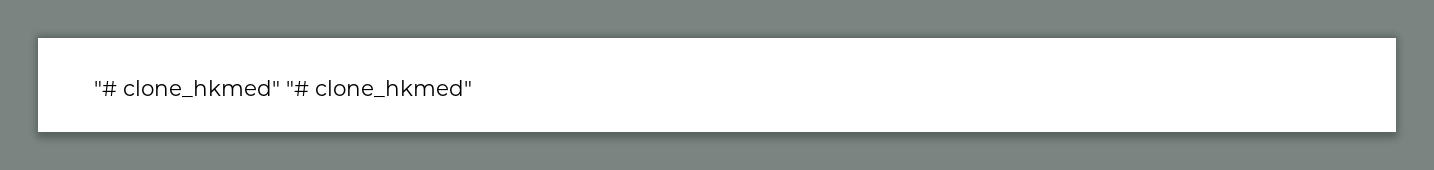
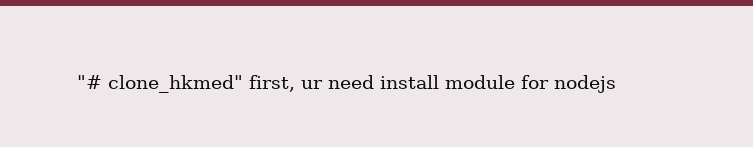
- "# clone_hkmed" "# clone_hkmed"
+ "# clone_hkmed" first, ur need install module for nodejs

